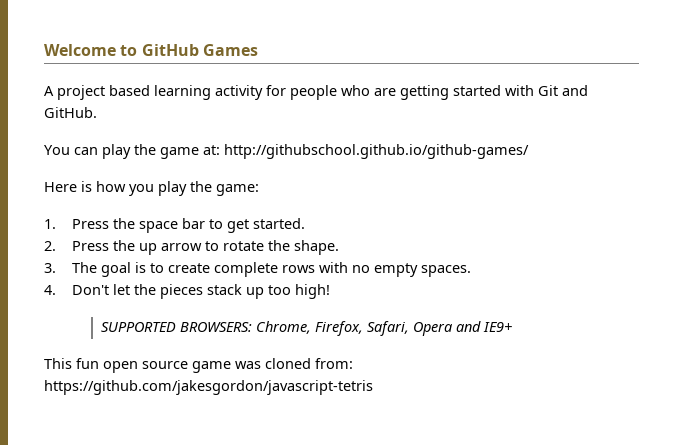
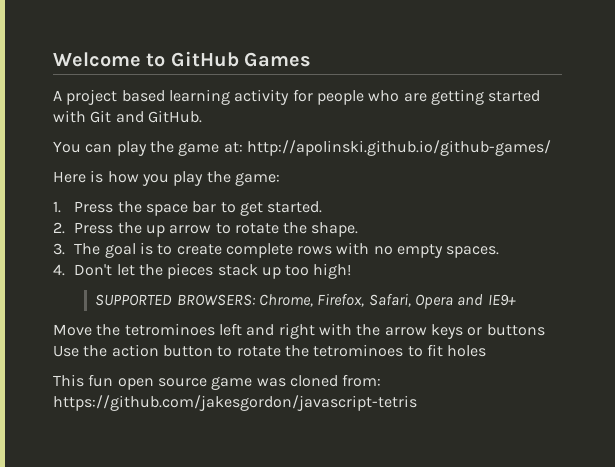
- You can play the game at: http://githubschool.github.io/github-games/
+ You can play the game at: http://apolinski.github.io/github-games/
+ Move the tetrominoes left and right with the arrow keys or buttons Use the action button to rotate the tetrominoes to fit holes

